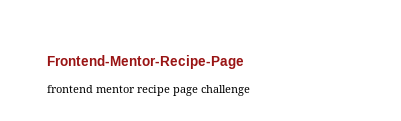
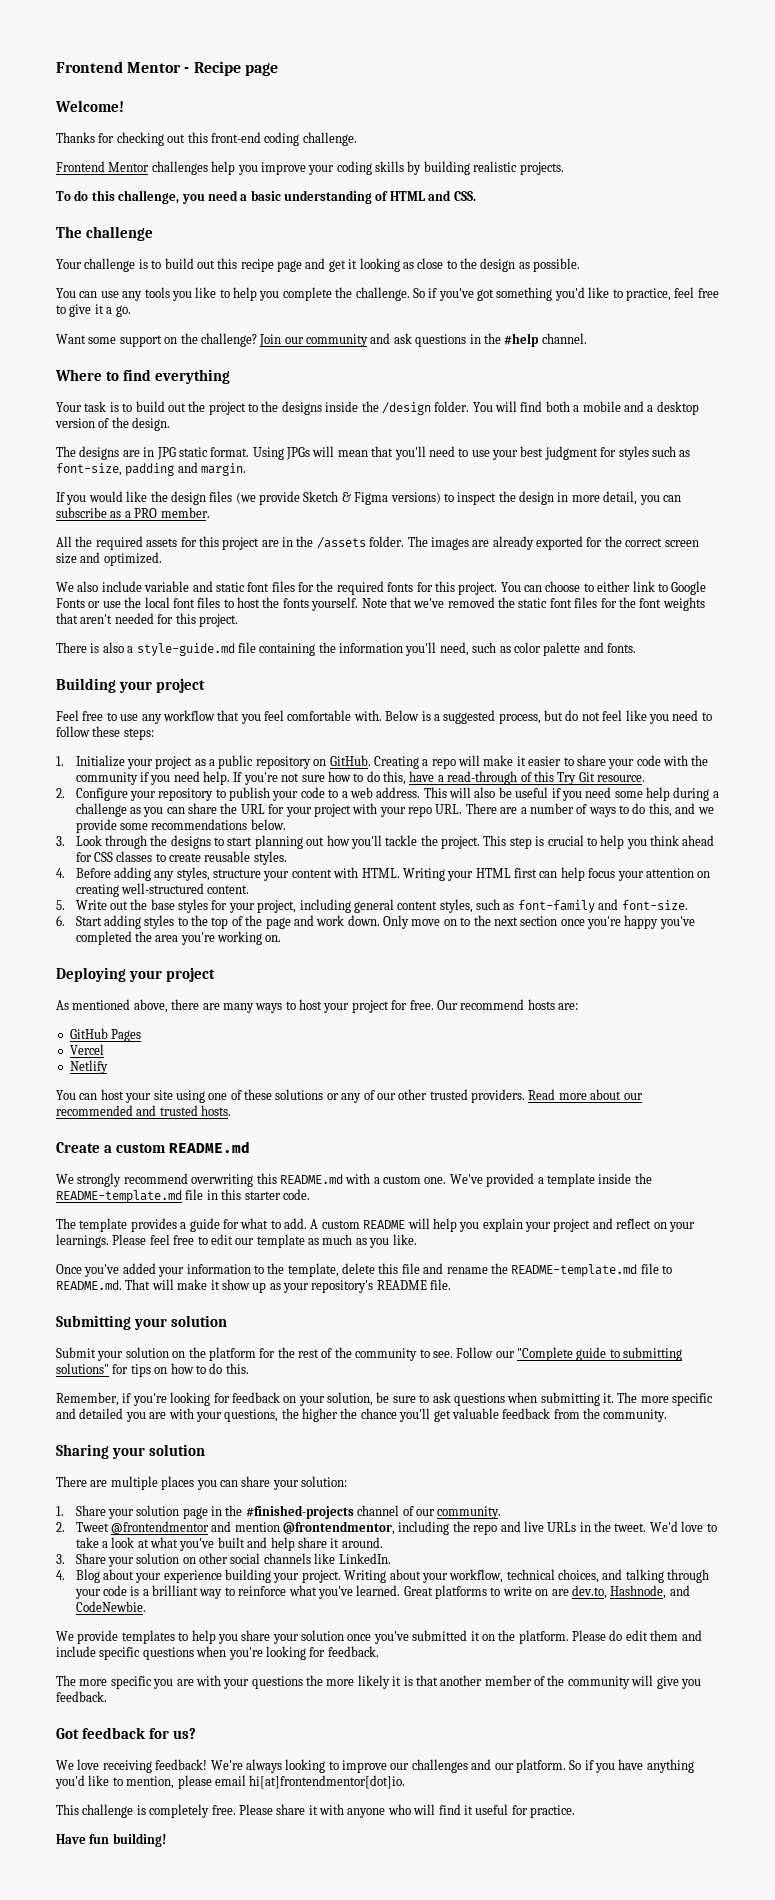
- Frontend-Mentor-Recipe-Page
- frontend mentor recipe page challenge
+ Frontend Mentor - Recipe page
+ Welcome!
+ Thanks for checking out this front-end coding challenge.
+ Frontend Mentor challenges help you improve your coding skills by building realistic projects.
+ To do this challenge, you need a basic understanding of HTML and CSS.
+ The challenge
+ Your challenge is to build out this recipe page and get it looking as close to the design as possible.
+ You can use any tools you like to help you complete the challenge. So if you've got something you'd like to practice, feel free to give it a go.
+ Want some support on the challenge? Join our community and ask questions in the #help channel.
+ Where to find everything
+ Your task is to build out the project to the designs inside the /design folder. You will find both a mobile and a desktop version of the design.
+ The designs are in JPG static format. Using JPGs will mean that you'll need to use your best judgment for styles such as font-size, padding and margin.
+ If you would like the design files (we provide Sketch & Figma versions) to inspect the design in more detail, you can subscribe as a PRO member.
+ All the required assets for this project are in the /assets folder. The images are already exported for the correct screen size and optimized.
+ We also include variable and static font files for the required fonts for this project. You can choose to either link to Google Fonts or use the local font files to host the fonts yourself. Note that we've removed the static font files for the font weights that aren't needed for this project.
+ There is also a style-guide.md file containing the information you'll need, such as color palette and fonts.
+ Building your project
+ Feel free to use any workflow that you feel comfortable with. Below is a suggested process, but do not feel like you need to follow these steps:
+ 1. Initialize your project as a public repository on GitHub. Creating a repo will make it easier to share your code with the community if you need help. If you're not sure how to do this, have a read-through of this Try Git resource.
+ 2. Configure your repository to publish your code to a web address. This will also be useful if you need some help during a challenge as you can share the URL for your project with your repo URL. There are a number of ways to do this, and we provide some recommendations below.
+ 3. Look through the designs to start planning out how you'll tackle the project. This step is crucial to help you think ahead for CSS classes to create reusable styles.
+ 4. Before adding any styles, structure your content with HTML. Writing your HTML first can help focus your attention on creating well-structured content.
+ 5. Write out the base styles for your project, including general content styles, such as font-family and font-size.
+ 6. Start adding styles to the top of the page and work down. Only move on to the next section once you're happy you've completed the area you're working on.
+ Deploying your project
+ As mentioned above, there are many ways to host your project for free. Our recommend hosts are:
+ GitHub Pages
+ Vercel
+ Netlify
+ You can host your site using one of these solutions or any of our other trusted providers. Read more about our recommended and trusted hosts.
+ Create a custom README.md
+ We strongly recommend overwriting this README.md with a custom one. We've provided a template inside the README-template.md file in this starter code.
+ The template provides a guide for what to add. A custom README will help you explain your project and reflect on your learnings. Please feel free to edit our template as much as you like.
+ Once you've added your information to the template, delete this file and rename the README-template.md file to README.md. That will make it show up as your repository's README file.
+ Submitting your solution
+ Submit your solution on the platform for the rest of the community to see. Follow our "Complete guide to submitting solutions" for tips on how to do this.
+ Remember, if you're looking for feedback on your solution, be sure to ask questions when submitting it. The more specific and detailed you are with your questions, the higher the chance you'll get valuable feedback from the community.
+ Sharing your solution
+ There are multiple places you can share your solution:
+ 1. Share your solution page in the #finished-projects channel of our community.
+ 2. Tweet @frontendmentor and mention @frontendmentor, including the repo and live URLs in the tweet. We'd love to take a look at what you've built and help share it around.
+ 3. Share your solution on other social channels like LinkedIn.
+ 4. Blog about your experience building your project. Writing about your workflow, technical choices, and talking through your code is a brilliant way to reinforce what you've learned. Great platforms to write on are dev.to, Hashnode, and CodeNewbie.
+ We provide templates to help you share your solution once you've submitted it on the platform. Please do edit them and include specific questions when you're looking for feedback.
+ The more specific you are with your questions the more likely it is that another member of the community will give you feedback.
+ Got feedback for us?
+ We love receiving feedback! We're always looking to improve our challenges and our platform. So if you have anything you'd like to mention, please email hi[at]frontendmentor[dot]io.
+ This challenge is completely free. Please share it with anyone who will find it useful for practice.
+ Have fun building!

